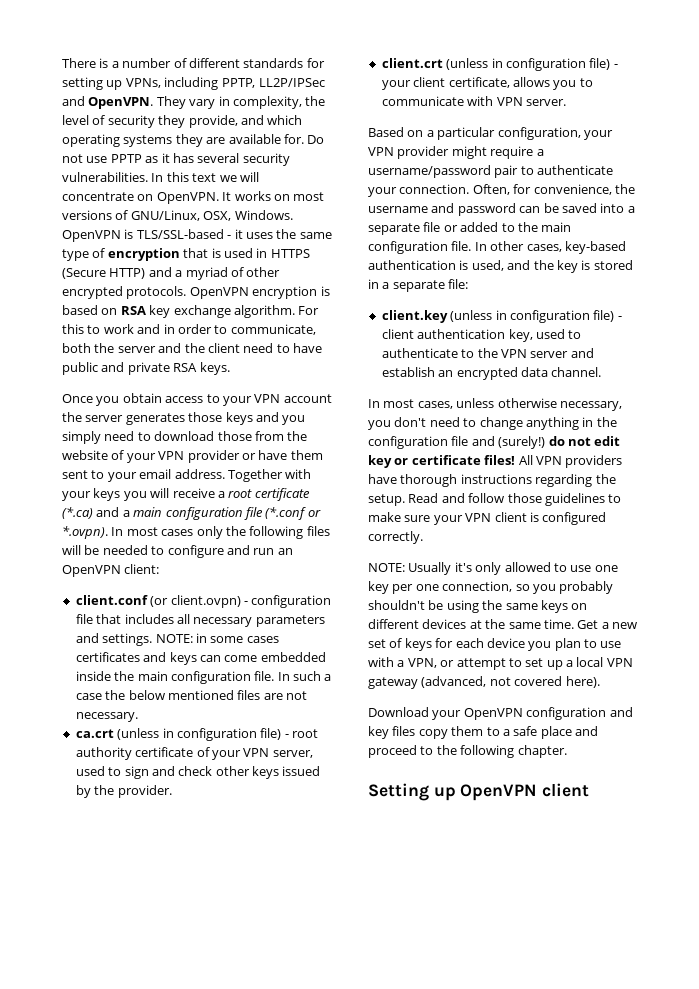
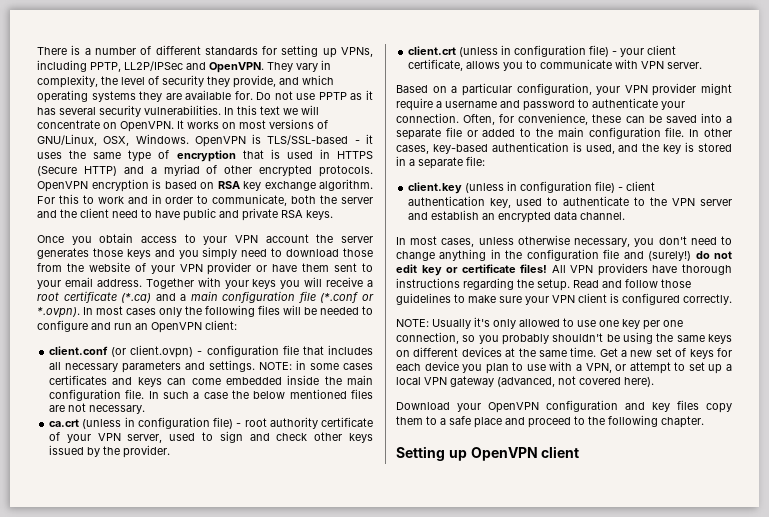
- Based on a particular configuration, your VPN provider might require a username/password pair to authenticate your connection.
+ Based on a particular configuration, your VPN provider might require a username and password to authenticate your connection.
- Often, for convenience, the username and password can be saved into a separate file or added to the main configuration file.
+ Often, for convenience, these can be saved into a separate file or added to the main configuration file.

